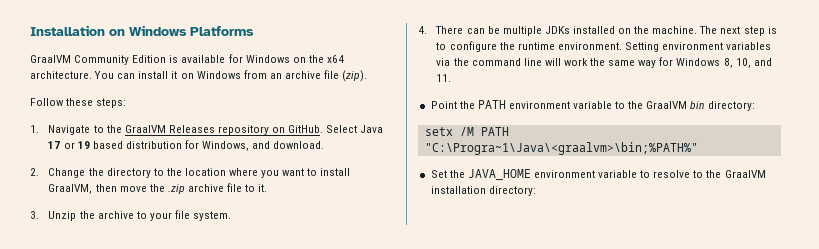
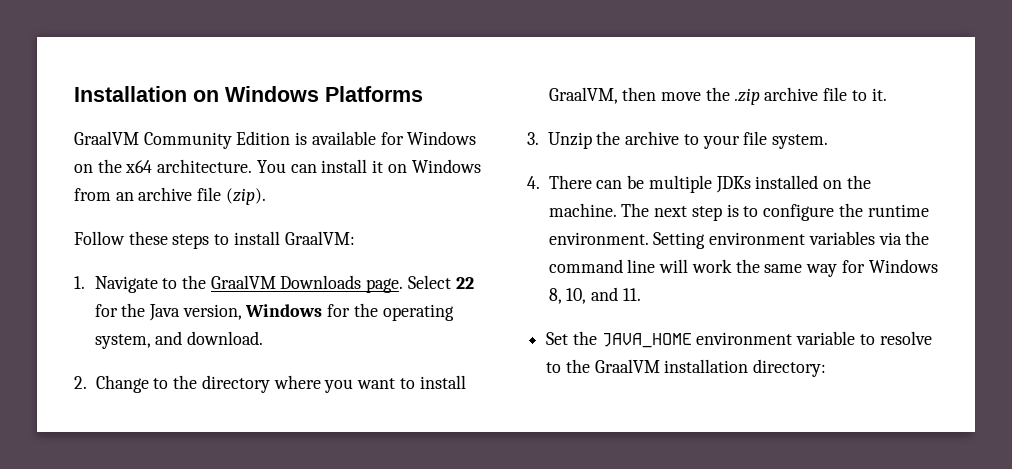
- Follow these steps:
+ Follow these steps to install GraalVM:
- 1. Navigate to the GraalVM Releases repository on GitHub. Select Java 17 or 19 based distribution for Windows, and download.
+ 1. Navigate to the GraalVM Downloads page. Select 22 for the Java version, Windows for the operating system, and download.
- 2. Change the directory to the location where you want to install GraalVM, then move the .zip archive file to it.
+ 2. Change to the directory where you want to install GraalVM, then move the .zip archive file to it.
- Point the PATH environment variable to the GraalVM bin directory:
- setx /M PATH "C:\Progra~1\Java\<graalvm>\bin;%PATH%"

